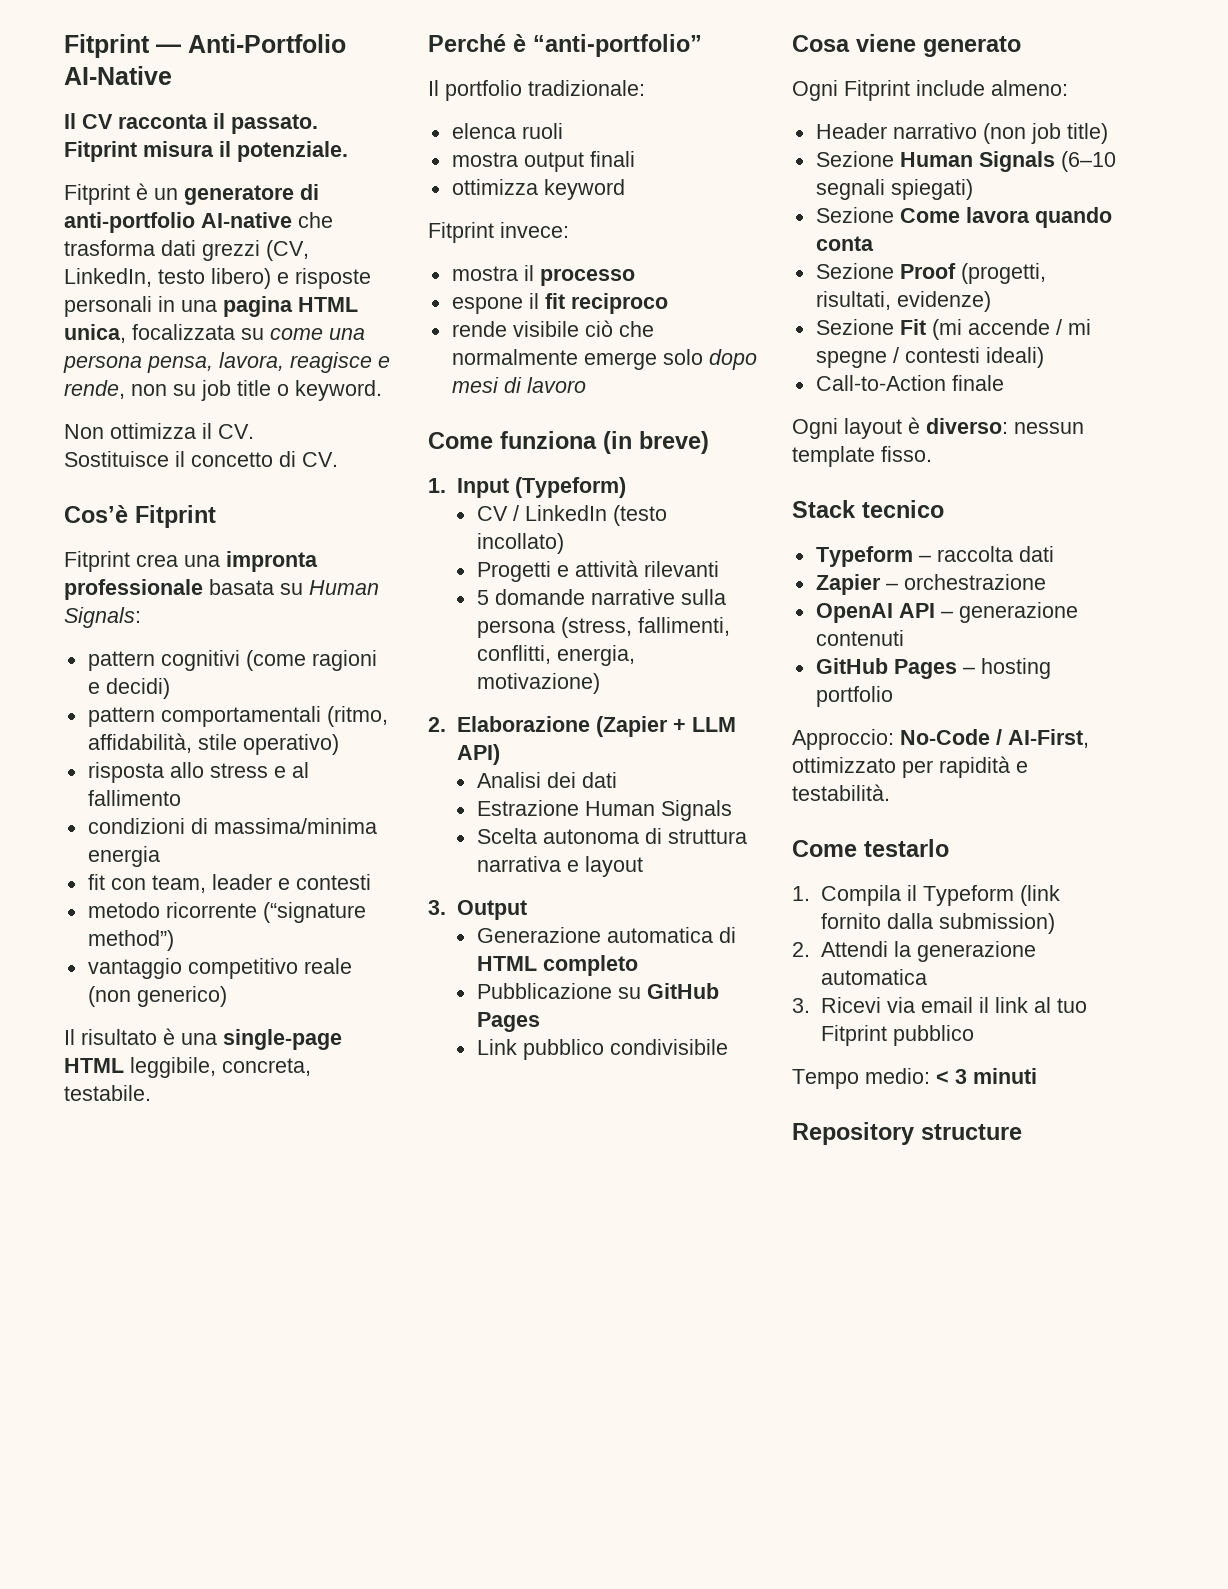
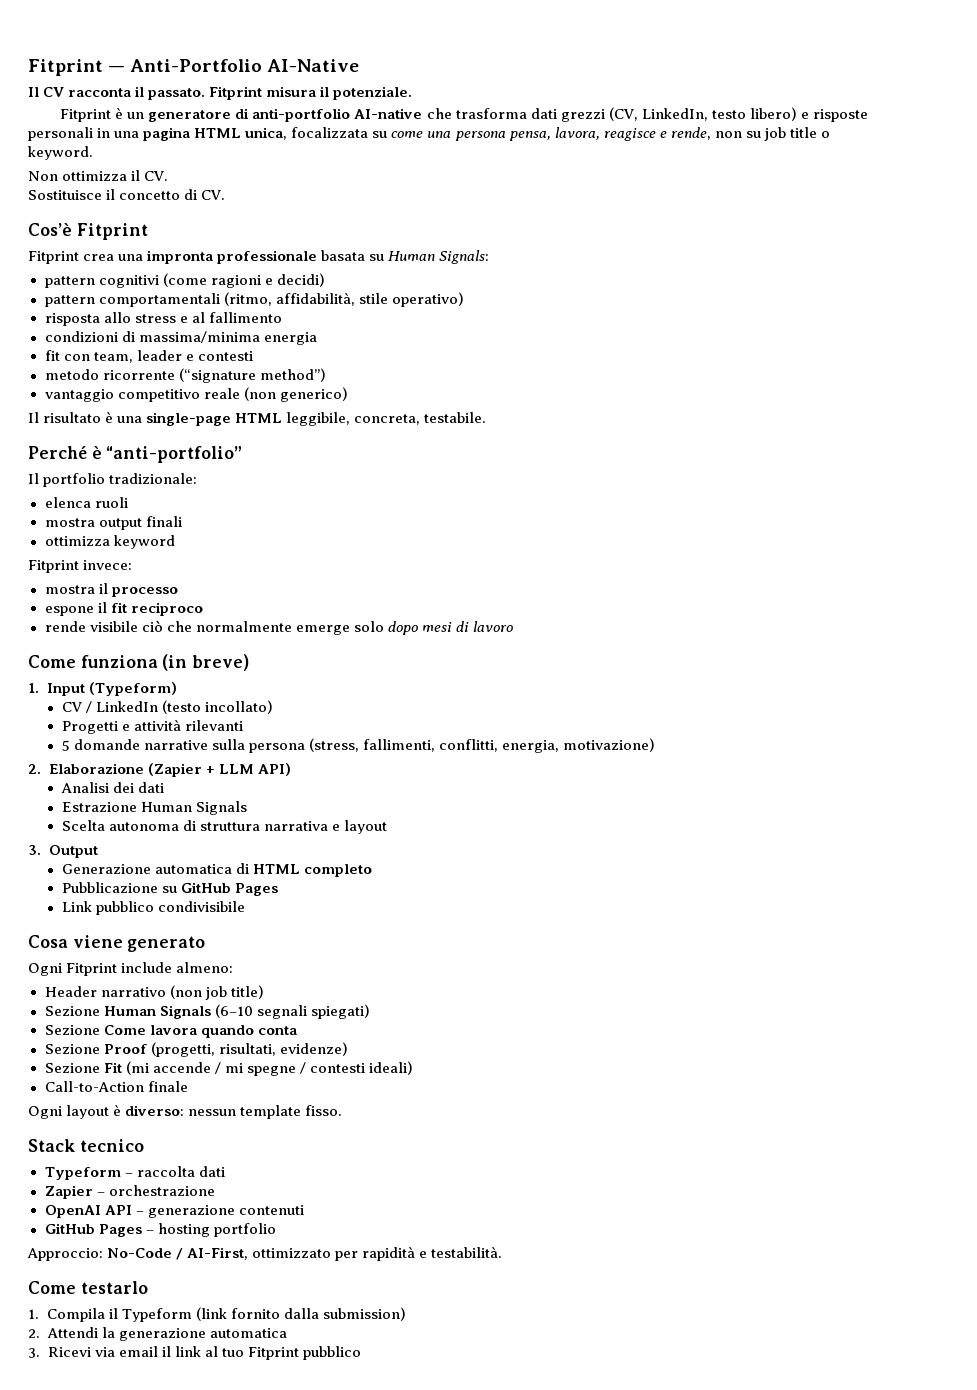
- Tempo medio: < 3 minuti
- Repository structure

